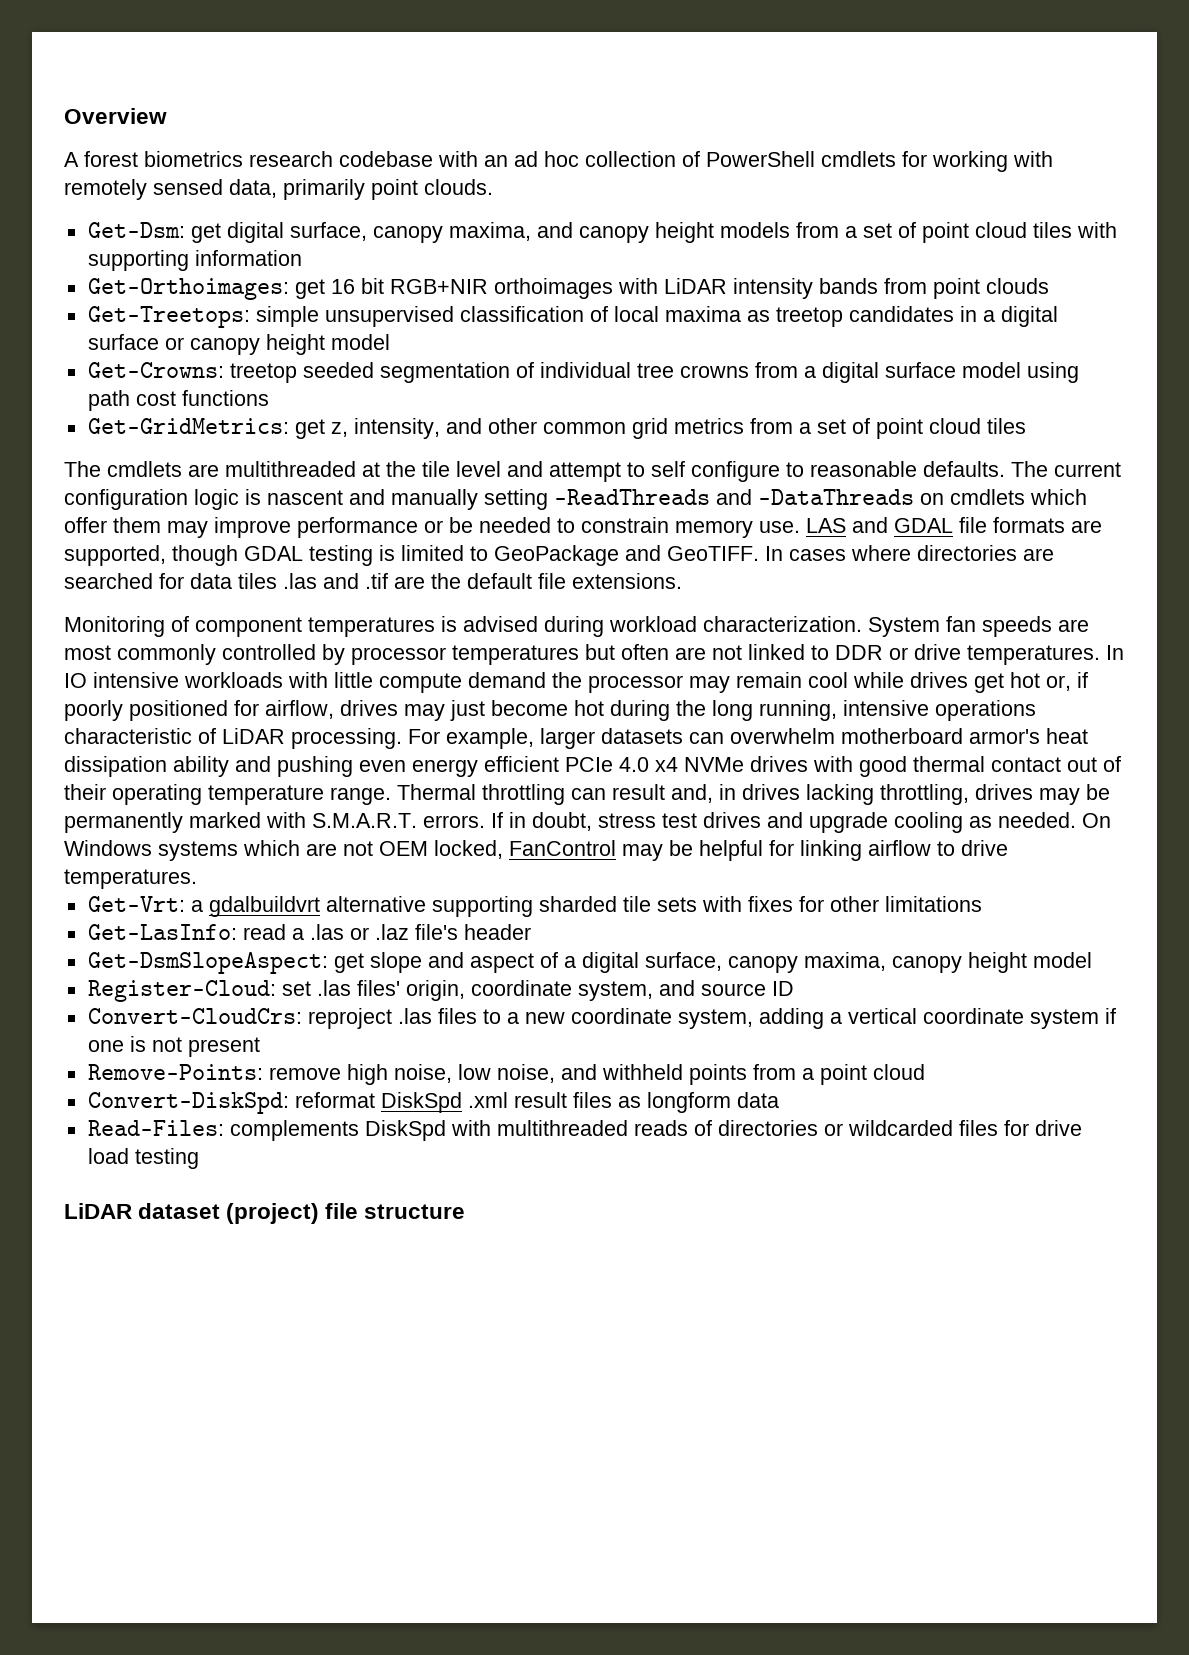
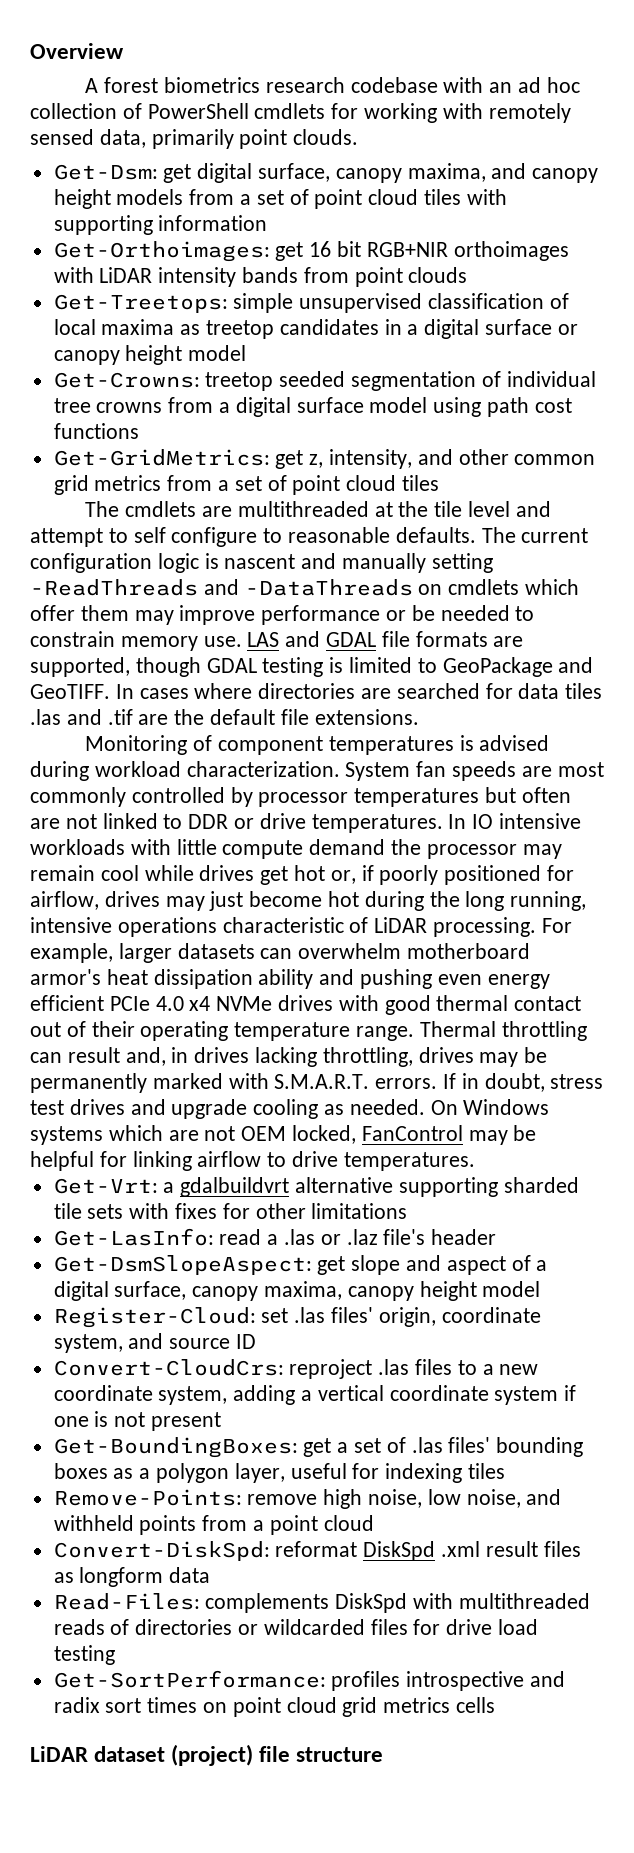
+ Get-BoundingBoxes: get a set of .las files' bounding boxes as a polygon layer, useful for indexing tiles
+ Get-SortPerformance: profiles introspective and radix sort times on point cloud grid metrics cells

